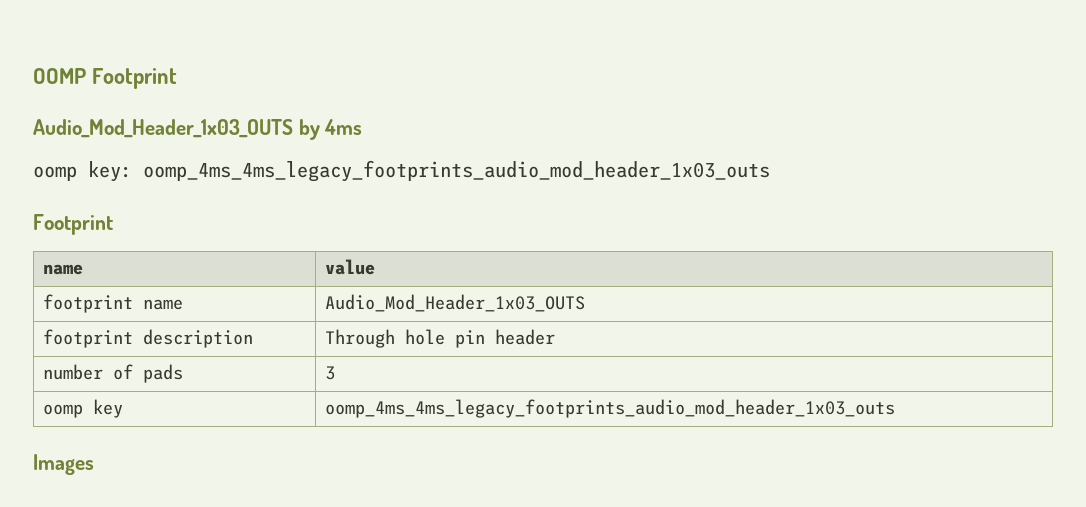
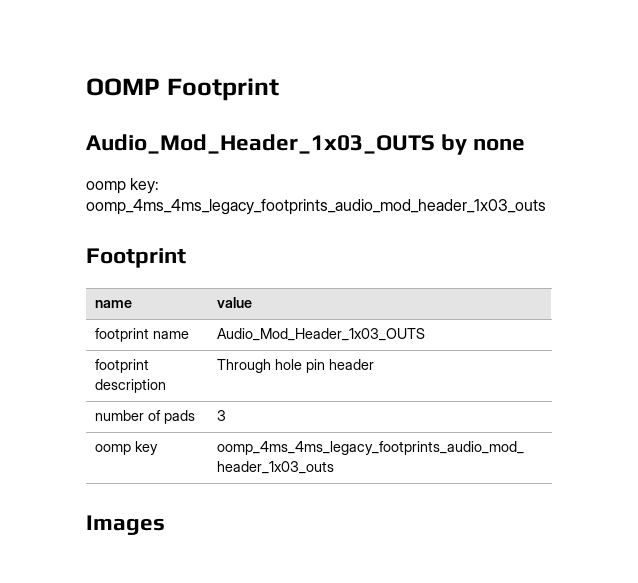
- Audio_Mod_Header_1x03_OUTS by 4ms
+ Audio_Mod_Header_1x03_OUTS by none

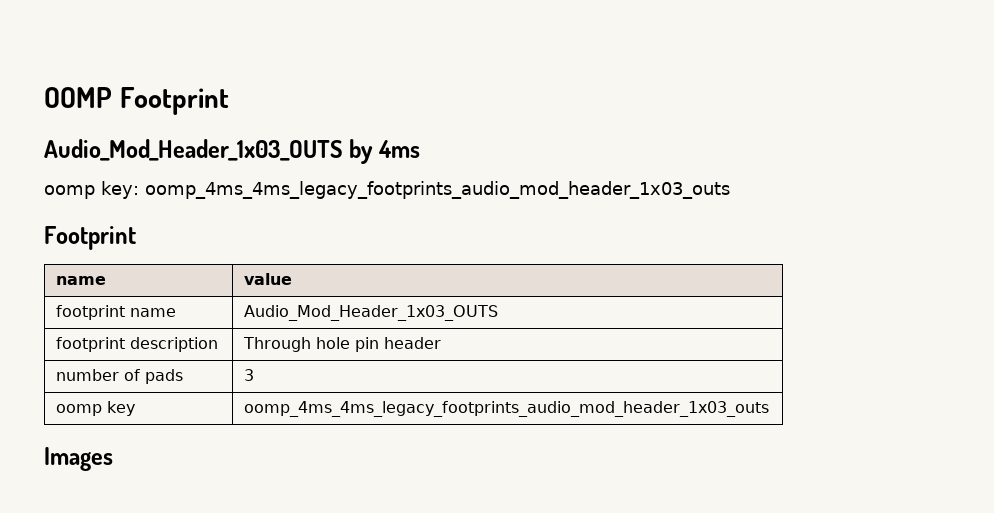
- Audio_Mod_Header_1x03_OUTS by none
+ Audio_Mod_Header_1x03_OUTS by 4ms

